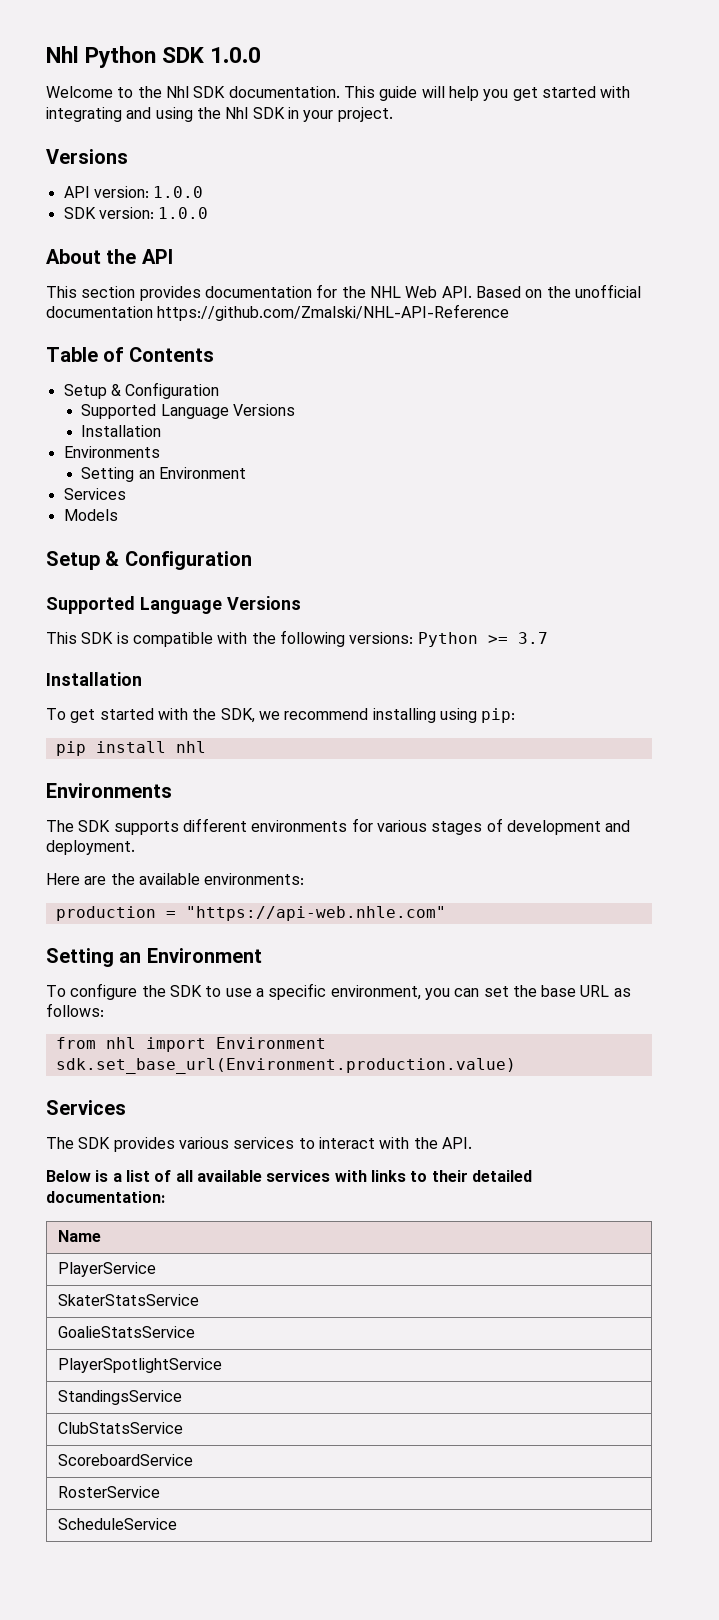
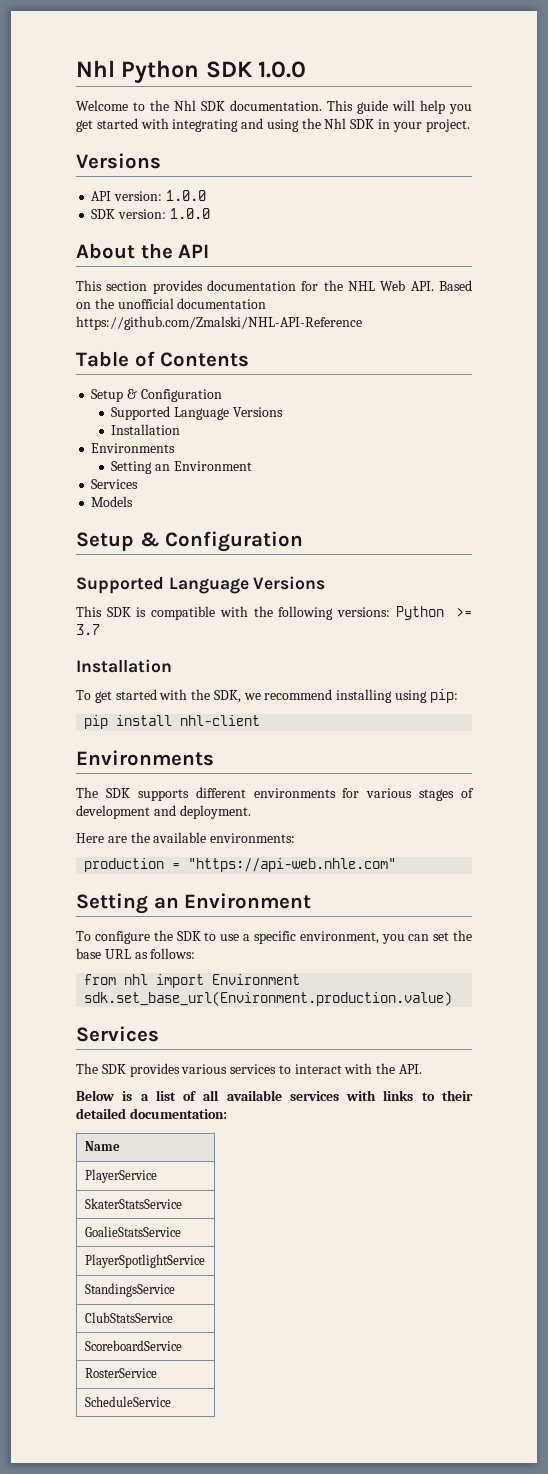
- pip install nhl
+ pip install nhl-client

